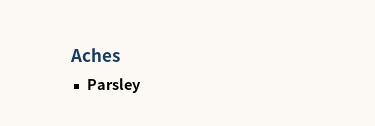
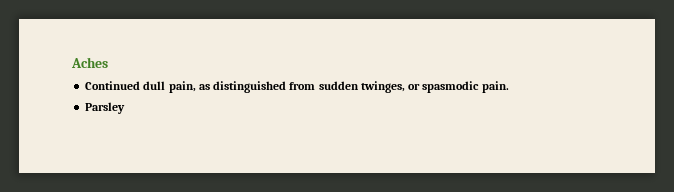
+ Continued dull pain, as distinguished from sudden twinges, or spasmodic pain.

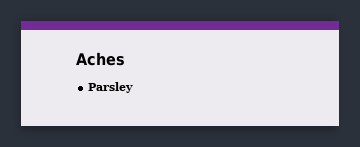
- Continued dull pain, as distinguished from sudden twinges, or spasmodic pain.

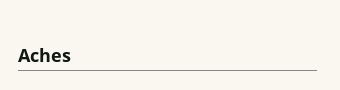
- Parsley

